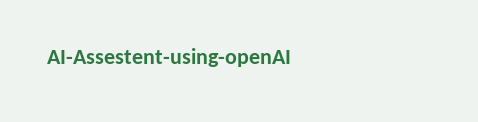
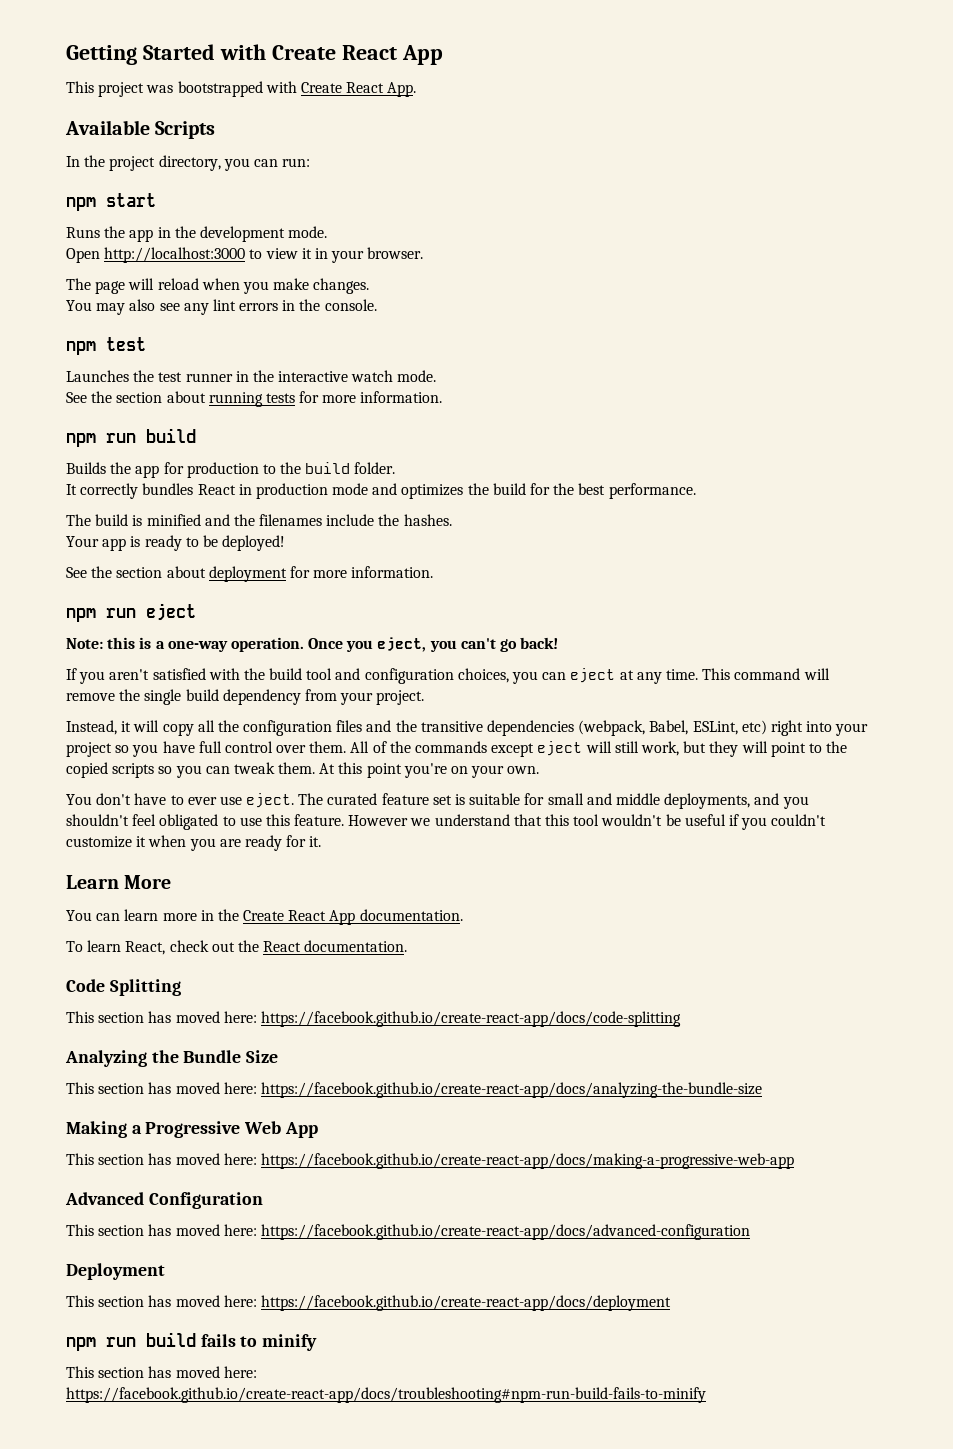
- AI-Assestent-using-openAI
+ Getting Started with Create React App
+ This project was bootstrapped with Create React App.
+ Available Scripts
+ In the project directory, you can run:
+ npm start
+ Runs the app in the development mode.
+ Open http://localhost:3000 to view it in your browser.
+ The page will reload when you make changes.
+ You may also see any lint errors in the console.
+ npm test
+ Launches the test runner in the interactive watch mode.
+ See the section about running tests for more information.
+ npm run build
+ Builds the app for production to the build folder.
+ It correctly bundles React in production mode and optimizes the build for the best performance.
+ The build is minified and the filenames include the hashes.
+ Your app is ready to be deployed!
+ See the section about deployment for more information.
+ npm run eject
+ Note: this is a one-way operation. Once you eject, you can't go back!
+ If you aren't satisfied with the build tool and configuration choices, you can eject at any time. This command will remove the single build dependency from your project.
+ Instead, it will copy all the configuration files and the transitive dependencies (webpack, Babel, ESLint, etc) right into your project so you have full control over them. All of the commands except eject will still work, but they will point to the copied scripts so you can tweak them. At this point you're on your own.
+ You don't have to ever use eject. The curated feature set is suitable for small and middle deployments, and you shouldn't feel obligated to use this feature. However we understand that this tool wouldn't be useful if you couldn't customize it when you are ready for it.
+ Learn More
+ You can learn more in the Create React App documentation.
+ To learn React, check out the React documentation.
+ Code Splitting
+ This section has moved here: https://facebook.github.io/create-react-app/docs/code-splitting
+ Analyzing the Bundle Size
+ This section has moved here: https://facebook.github.io/create-react-app/docs/analyzing-the-bundle-size
+ Making a Progressive Web App
+ This section has moved here: https://facebook.github.io/create-react-app/docs/making-a-progressive-web-app
+ Advanced Configuration
+ This section has moved here: https://facebook.github.io/create-react-app/docs/advanced-configuration
+ Deployment
+ This section has moved here: https://facebook.github.io/create-react-app/docs/deployment
+ npm run build fails to minify
+ This section has moved here: https://facebook.github.io/create-react-app/docs/troubleshooting#npm-run-build-fails-to-minify

